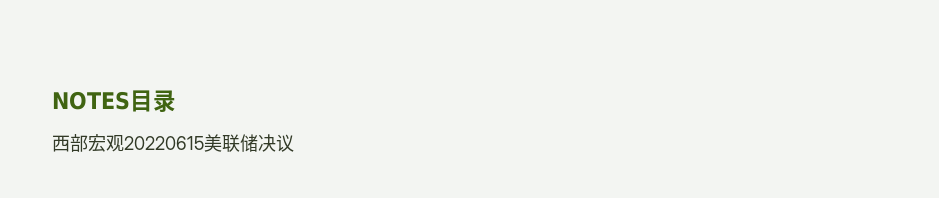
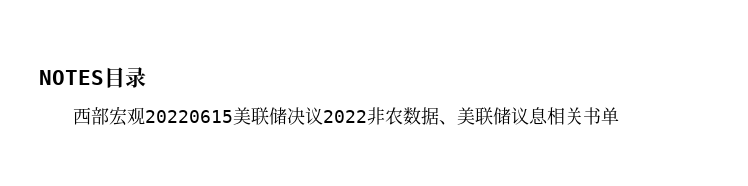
- 西部宏观20220615美联储决议
+ 西部宏观20220615美联储决议2022非农数据、美联储议息相关书单

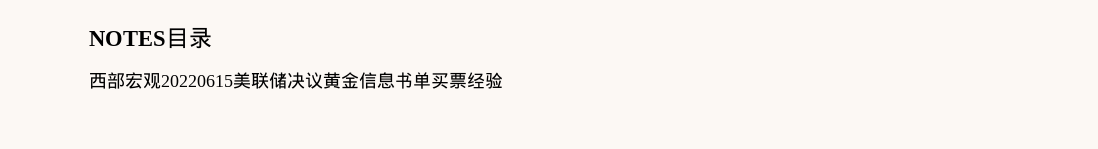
- 西部宏观20220615美联储决议2022非农数据、美联储议息相关书单
+ 西部宏观20220615美联储决议黄金信息书单买票经验

